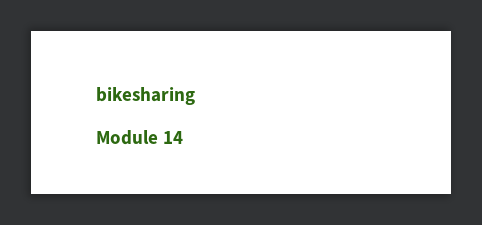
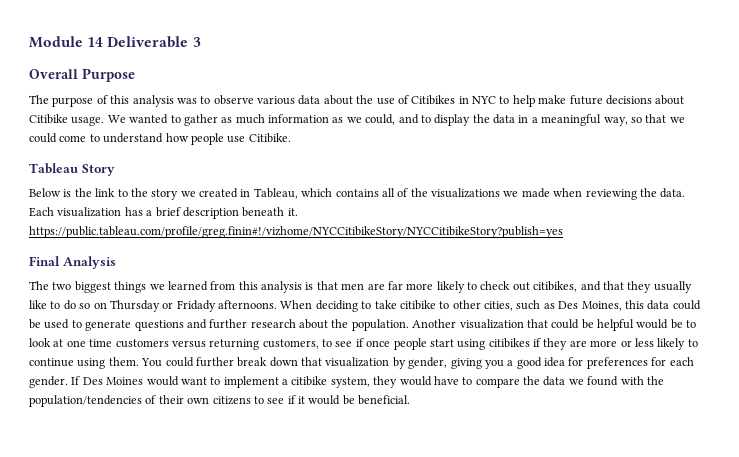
- bikesharing
- Module 14
+ Module 14 Deliverable 3
+ Overall Purpose
+ The purpose of this analysis was to observe various data about the use of Citibikes in NYC to help make future decisions about Citibike usage. We wanted to gather as much information as we could, and to display the data in a meaningful way, so that we could come to understand how people use Citibike.
+ Tableau Story
+ Below is the link to the story we created in Tableau, which contains all of the visualizations we made when reviewing the data. Each visualization has a brief description beneath it. https://public.tableau.com/profile/greg.finin#!/vizhome/NYCCitibikeStory/NYCCitibikeStory?publish=yes
+ Final Analysis
+ The two biggest things we learned from this analysis is that men are far more likely to check out citibikes, and that they usually like to do so on Thursday or Fridady afternoons. When deciding to take citibike to other cities, such as Des Moines, this data could be used to generate questions and further research about the population. Another visualization that could be helpful would be to look at one time customers versus returning customers, to see if once people start using citibikes if they are more or less likely to continue using them. You could further break down that visualization by gender, giving you a good idea for preferences for each gender. If Des Moines would want to implement a citibike system, they would have to compare the data we found with the population/tendencies of their own citizens to see if it would be beneficial.

